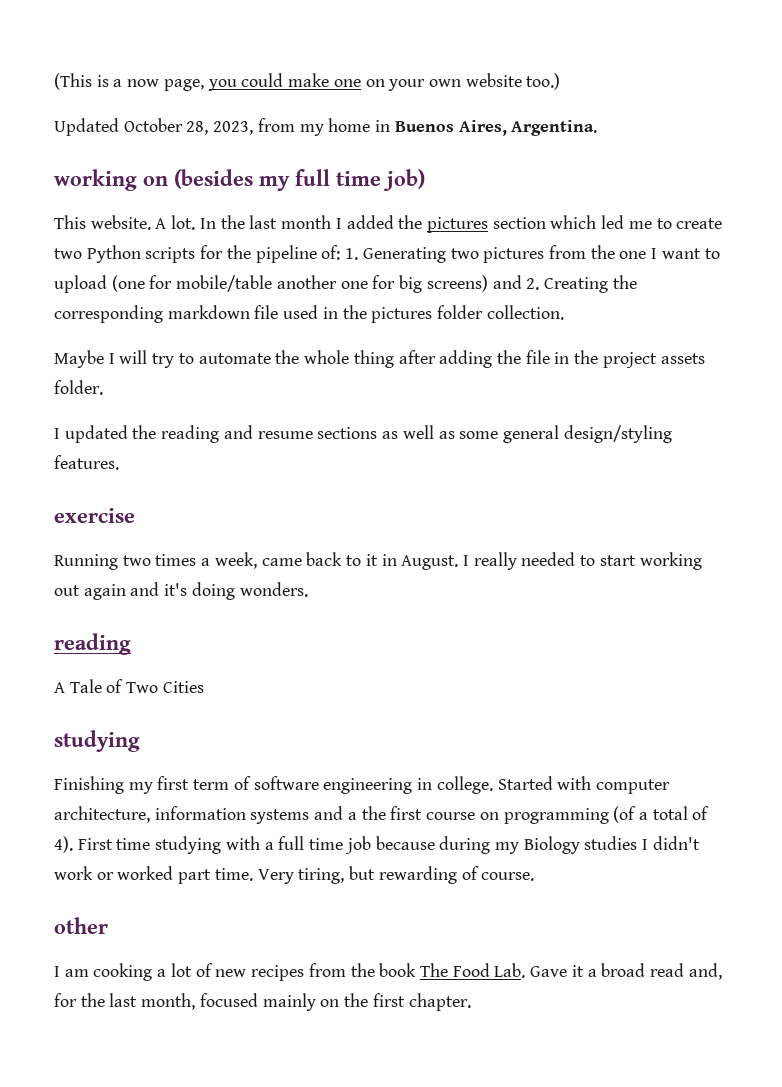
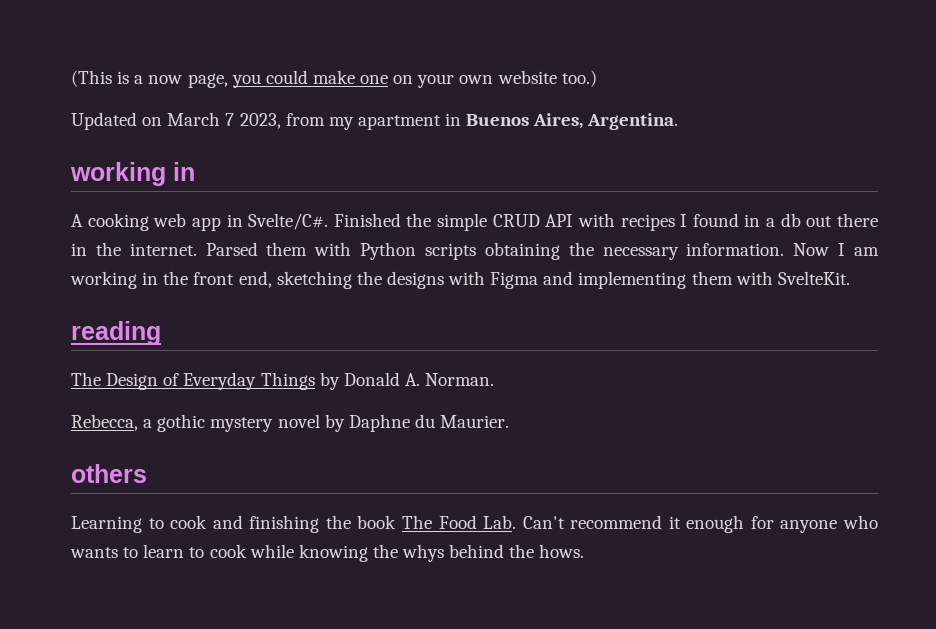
- Updated October 28, 2023, from my home in Buenos Aires, Argentina.
- working on (besides my full time job)
- This website. A lot. In the last month I added the pictures section which led me to create two Python scripts for the pipeline of: 1. Generating two pictures from the one I want to upload (one for mobile/table another one for big screens) and 2. Creating the corresponding markdown file used in the pictures folder collection.
- Maybe I will try to automate the whole thing after adding the file in the project assets folder.
- I updated the reading and resume sections as well as some general design/styling features.
- exercise
- Running two times a week, came back to it in August. I really needed to start working out again and it's doing wonders.
+ Updated on March 7 2023, from my apartment in Buenos Aires, Argentina.
+ working in
+ A cooking web app in Svelte/C#. Finished the simple CRUD API with recipes I found in a db out there in the internet. Parsed them with Python scripts obtaining the necessary information. Now I am working in the front end, sketching the designs with Figma and implementing them with SvelteKit.
  reading
- A Tale of Two Cities
- studying
- Finishing my first term of software engineering in college. Started with computer architecture, information systems and a the first course on programming (of a total of 4). First time studying with a full time job because during my Biology studies I didn't work or worked part time. Very tiring, but rewarding of course.
- other
- I am cooking a lot of new recipes from the book The Food Lab. Gave it a broad read and, for the last month, focused mainly on the first chapter.
+ The Design of Everyday Things by Donald A. Norman.
+ Rebecca, a gothic mystery novel by Daphne du Maurier.
+ others
+ Learning to cook and finishing the book The Food Lab. Can't recommend it enough for anyone who wants to learn to cook while knowing the whys behind the hows.

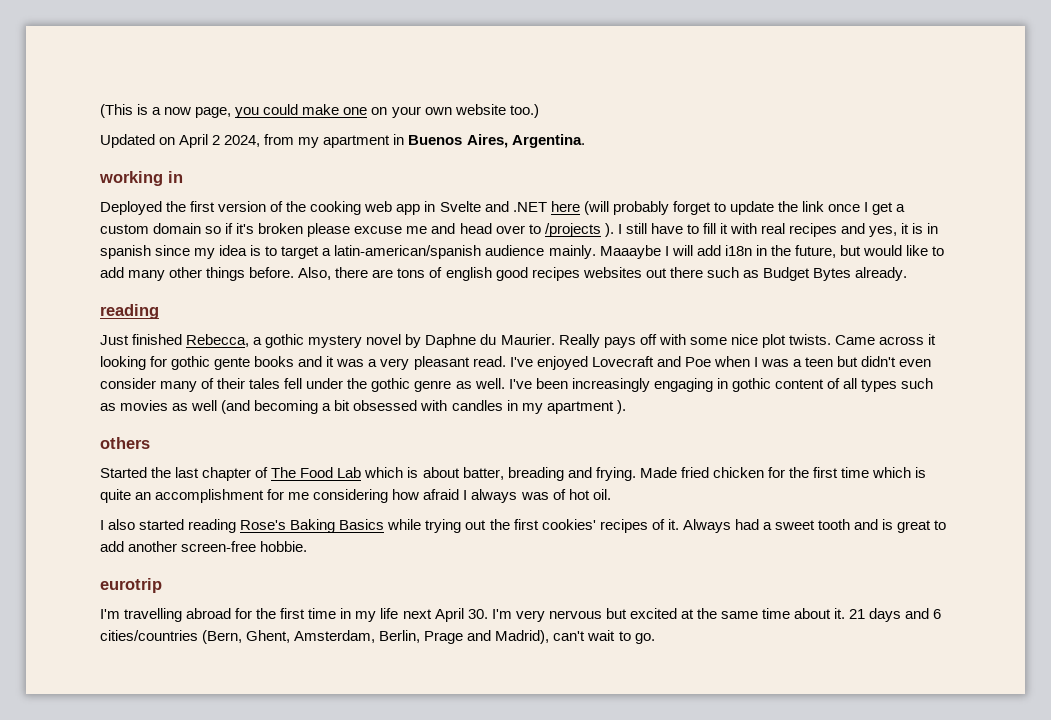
- Updated on March 7 2023, from my apartment in Buenos Aires, Argentina.
+ Updated on April 2 2024, from my apartment in Buenos Aires, Argentina.
- A cooking web app in Svelte/C#. Finished the simple CRUD API with recipes I found in a db out there in the internet. Parsed them with Python scripts obtaining the necessary information. Now I am working in the front end, sketching the designs with Figma and implementing them with SvelteKit.
+ Deployed the first version of the cooking web app in Svelte and .NET here (will probably forget to update the link once I get a custom domain so if it's broken please excuse me and head over to /projects ). I still have to fill it with real recipes and yes, it is in spanish since my idea is to target a latin-american/spanish audience mainly. Maaaybe I will add i18n in the future, but would like to add many other things before. Also, there are tons of english good recipes websites out there such as Budget Bytes already.
  reading
- The Design of Everyday Things by Donald A. Norman.
- Rebecca, a gothic mystery novel by Daphne du Maurier.
+ Just finished Rebecca, a gothic mystery novel by Daphne du Maurier. Really pays off with some nice plot twists. Came across it looking for gothic gente books and it was a very pleasant read. I've enjoyed Lovecraft and Poe when I was a teen but didn't even consider many of their tales fell under the gothic genre as well. I've been increasingly engaging in gothic content of all types such as movies as well (and becoming a bit obsessed with candles in my apartment ).
  others
- Learning to cook and finishing the book The Food Lab. Can't recommend it enough for anyone who wants to learn to cook while knowing the whys behind the hows.
+ Started the last chapter of The Food Lab which is about batter, breading and frying. Made fried chicken for the first time which is quite an accomplishment for me considering how afraid I always was of hot oil.
+ I also started reading Rose's Baking Basics while trying out the first cookies' recipes of it. Always had a sweet tooth and is great to add another screen-free hobbie.
+ eurotrip
+ I'm travelling abroad for the first time in my life next April 30. I'm very nervous but excited at the same time about it. 21 days and 6 cities/countries (Bern, Ghent, Amsterdam, Berlin, Prage and Madrid), can't wait to go.

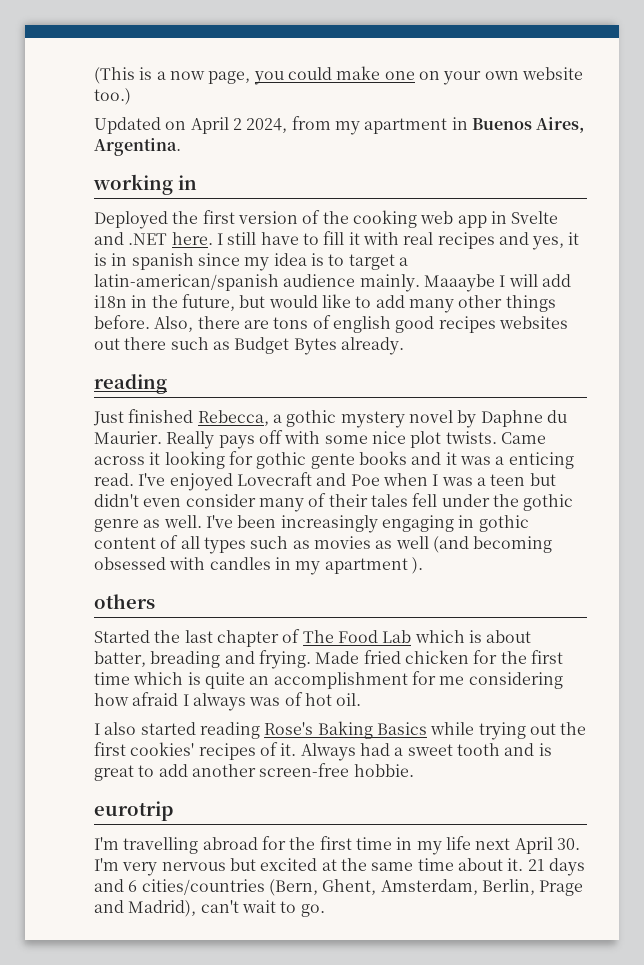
- Deployed the first version of the cooking web app in Svelte and .NET here (will probably forget to update the link once I get a custom domain so if it's broken please excuse me and head over to /projects ).
+ Deployed the first version of the cooking web app in Svelte and .NET here.
- Came across it looking for gothic gente books and it was a very pleasant read.
+ Came across it looking for gothic gente books and it was a enticing read.
- I've been increasingly engaging in gothic content of all types such as movies as well (and becoming a bit obsessed with candles in my apartment ).
+ I've been increasingly engaging in gothic content of all types such as movies as well (and becoming obsessed with candles in my apartment ).

